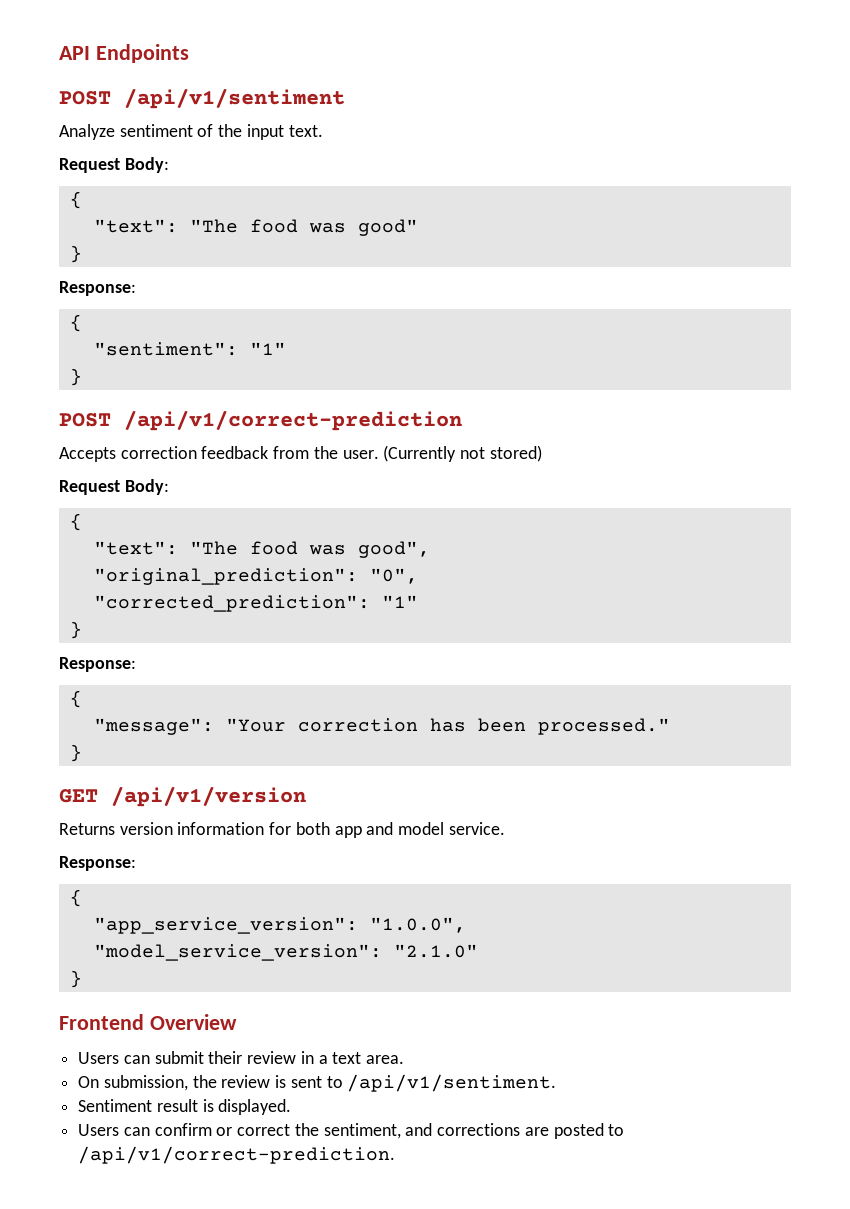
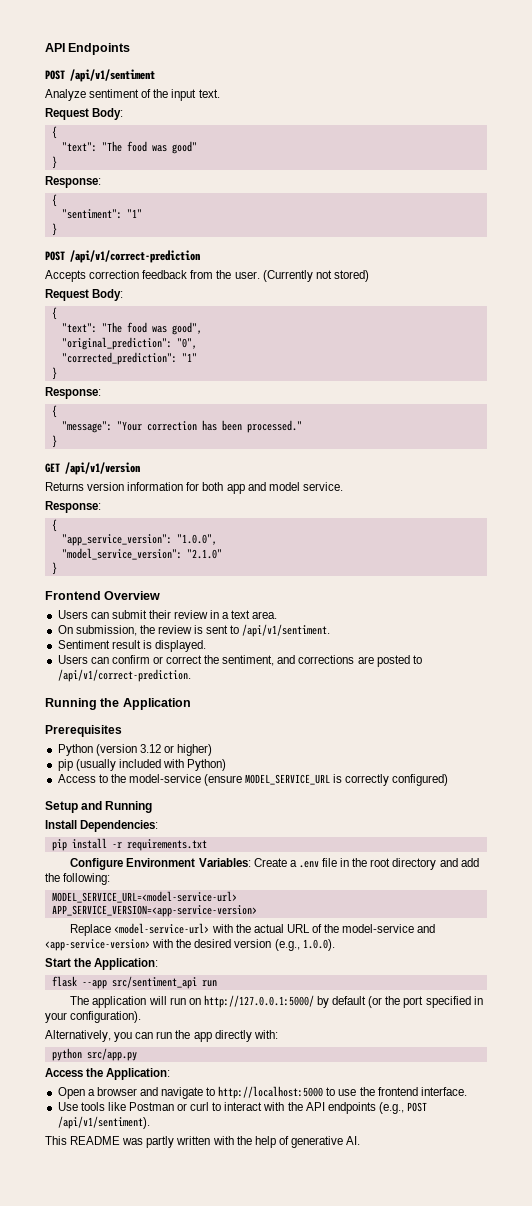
+ Running the Application
+ Prerequisites
+ Python (version 3.12 or higher)
+ pip (usually included with Python)
+ Access to the model-service (ensure MODEL_SERVICE_URL is correctly configured)
+ Setup and Running
+ Install Dependencies:
+ pip install -r requirements.txt
+ Configure Environment Variables: Create a .env file in the root directory and add the following:
+ MODEL_SERVICE_URL=<model-service-url>
+ APP_SERVICE_VERSION=<app-service-version>
+ Replace <model-service-url> with the actual URL of the model-service and <app-service-version> with the desired version (e.g., 1.0.0).
+ Start the Application:
+ flask --app src/sentiment_api run
+ The application will run on http://127.0.0.1:5000/ by default (or the port specified in your configuration).
+ Alternatively, you can run the app directly with:
+ python src/app.py
+ Access the Application:
+ Open a browser and navigate to http://localhost:5000 to use the frontend interface.
+ Use tools like Postman or curl to interact with the API endpoints (e.g., POST /api/v1/sentiment).
+ This README was partly written with the help of generative AI.

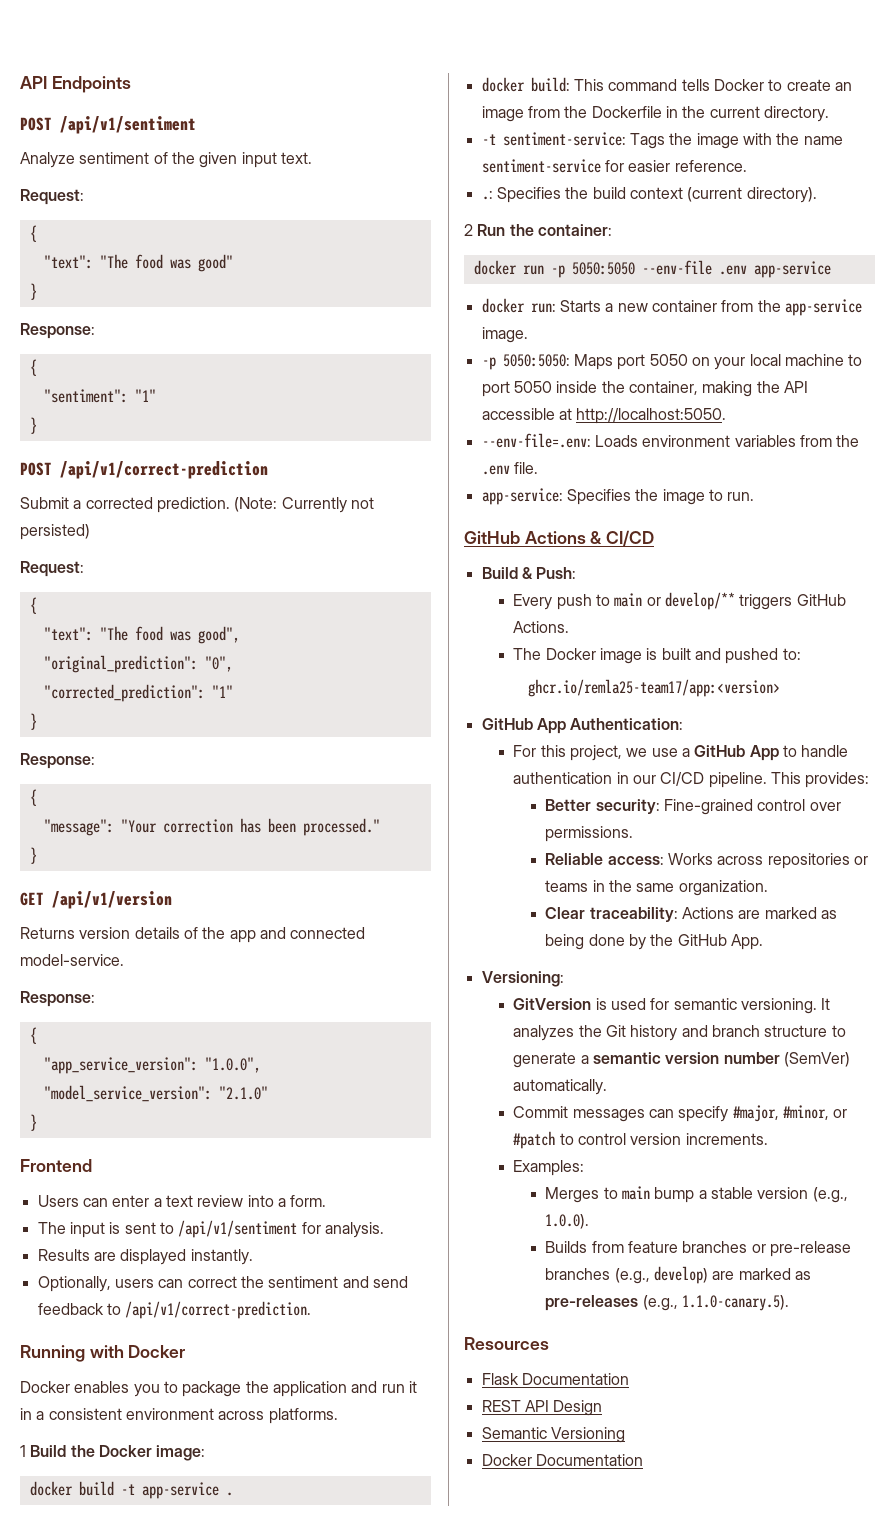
- Analyze sentiment of the input text.
- Request Body:
+ Analyze sentiment of the given input text.
+ Request:
- Accepts correction feedback from the user. (Currently not stored)
- Request Body:
+ Submit a corrected prediction. (Note: Currently not persisted)
+ Request:
- Returns version information for both app and model service.
+ Returns version details of the app and connected model-service.
- Frontend Overview
- Users can submit their review in a text area.
- On submission, the review is sent to /api/v1/sentiment.
- Sentiment result is displayed.
- Users can confirm or correct the sentiment, and corrections are posted to /api/v1/correct-prediction.
- Running the Application
- Prerequisites
- Python (version 3.12 or higher)
- pip (usually included with Python)
- Access to the model-service (ensure MODEL_SERVICE_URL is correctly configured)
- Setup and Running
- Install Dependencies:
- pip install -r requirements.txt
- Configure Environment Variables: Create a .env file in the root directory and add the following:
- MODEL_SERVICE_URL=<model-service-url>
- APP_SERVICE_VERSION=<app-service-version>
- Replace <model-service-url> with the actual URL of the model-service and <app-service-version> with the desired version (e.g., 1.0.0).
- Start the Application:
- flask --app src/sentiment_api run
- The application will run on http://127.0.0.1:5000/ by default (or the port specified in your configuration).
- Alternatively, you can run the app directly with:
- python src/app.py
- Access the Application:
- Open a browser and navigate to http://localhost:5000 to use the frontend interface.
- Use tools like Postman or curl to interact with the API endpoints (e.g., POST /api/v1/sentiment).
- This README was partly written with the help of generative AI.
+ Frontend
+ Users can enter a text review into a form.
+ The input is sent to /api/v1/sentiment for analysis.
+ Results are displayed instantly.
+ Optionally, users can correct the sentiment and send feedback to /api/v1/correct-prediction.
+ Running with Docker
+ Docker enables you to package the application and run it in a consistent environment across platforms.
+ 1 Build the Docker image:
+ docker build -t app-service .
+ docker build: This command tells Docker to create an image from the Dockerfile in the current directory.
+ -t sentiment-service: Tags the image with the name sentiment-service for easier reference.
+ .: Specifies the build context (current directory).
+ 2 Run the container:
+ docker run -p 5050:5050 --env-file .env app-service
+ docker run: Starts a new container from the app-service image.
+ -p 5050:5050: Maps port 5050 on your local machine to port 5050 inside the container, making the API accessible at http://localhost:5050.
+ --env-file=.env: Loads environment variables from the .env file.
+ app-service: Specifies the image to run.
+ GitHub Actions & CI/CD
+ Build & Push:
+ Every push to main or develop/** triggers GitHub Actions.
+ The Docker image is built and pushed to:
+ ghcr.io/remla25-team17/app:<version>
+ GitHub App Authentication:
+ For this project, we use a GitHub App to handle authentication in our CI/CD pipeline. This provides:
+ Better security: Fine-grained control over permissions.
+ Reliable access: Works across repositories or teams in the same organization.
+ Clear traceability: Actions are marked as being done by the GitHub App.
+ Versioning:
+ GitVersion is used for semantic versioning. It analyzes the Git history and branch structure to generate a semantic version number (SemVer) automatically.
+ Commit messages can specify #major, #minor, or #patch to control version increments.
+ Examples:
+ Merges to main bump a stable version (e.g., 1.0.0).
+ Builds from feature branches or pre-release branches (e.g., develop) are marked as pre-releases (e.g., 1.1.0-canary.5).
+ Resources
+ Flask Documentation
+ REST API Design
+ Semantic Versioning
+ Docker Documentation

